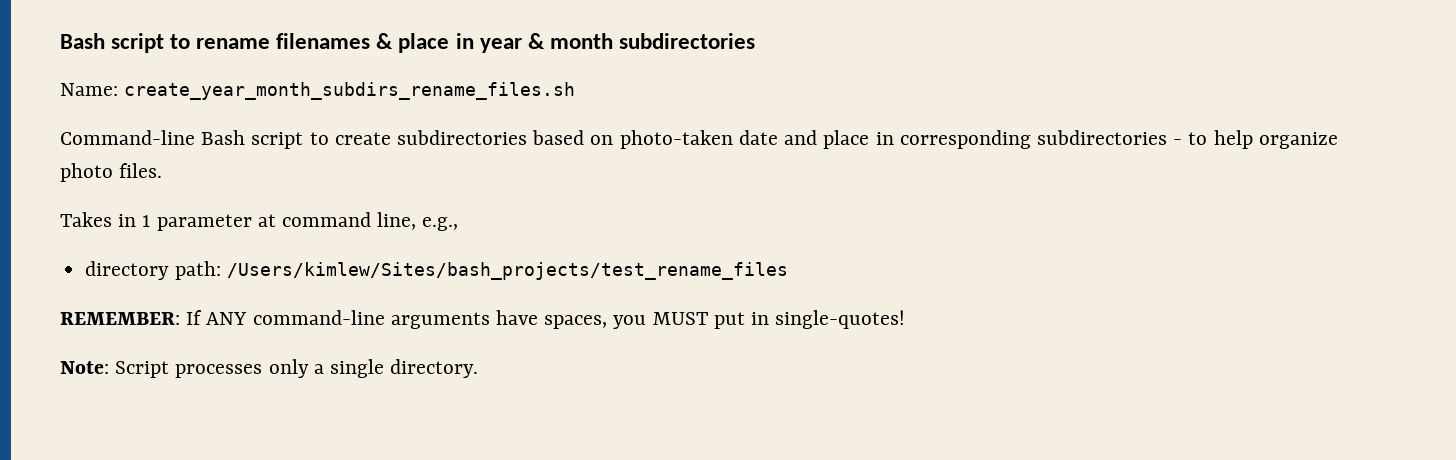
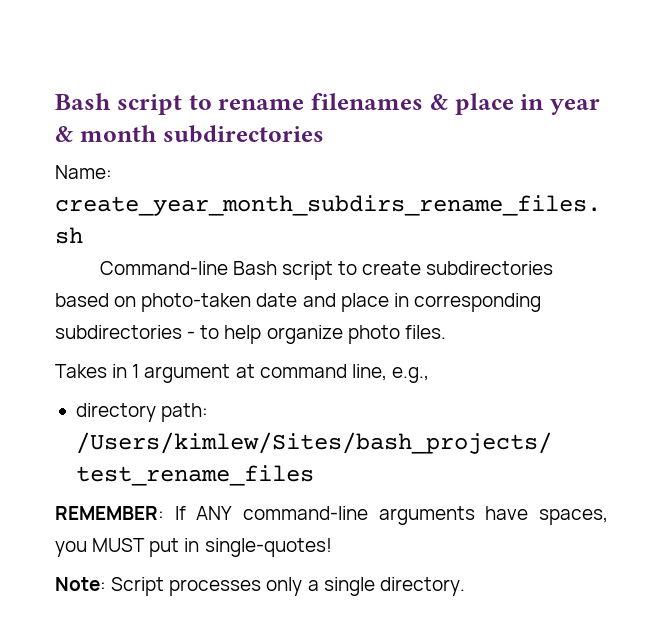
- Takes in 1 parameter at command line, e.g.,
+ Takes in 1 argument at command line, e.g.,

